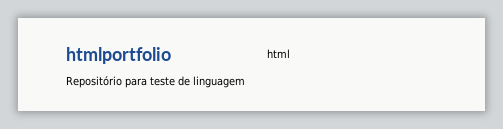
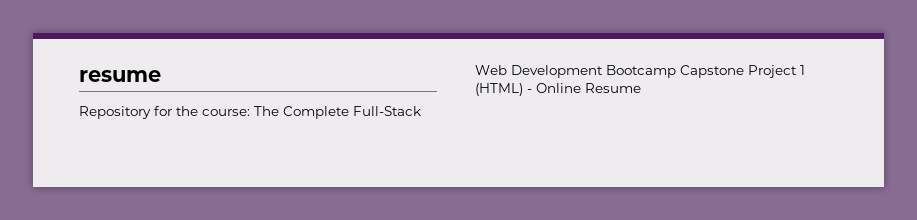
- htmlportfolio
- Repositório para teste de linguagem html
+ resume
+ Repository for the course: The Complete Full-Stack Web Development Bootcamp Capstone Project 1 (HTML) - Online Resume

